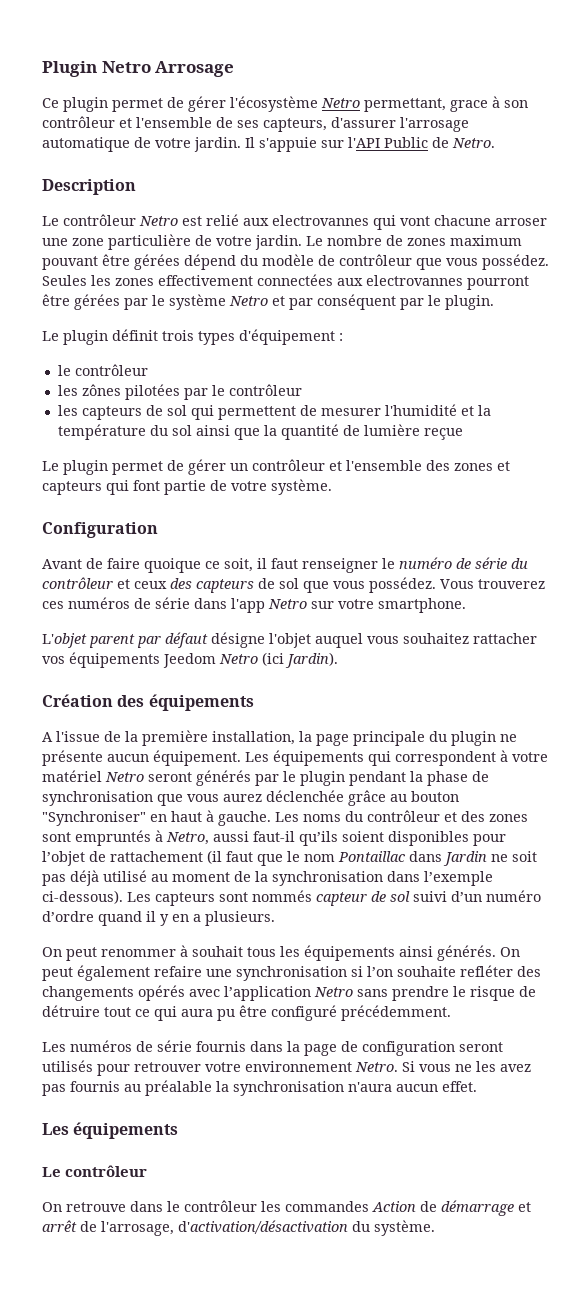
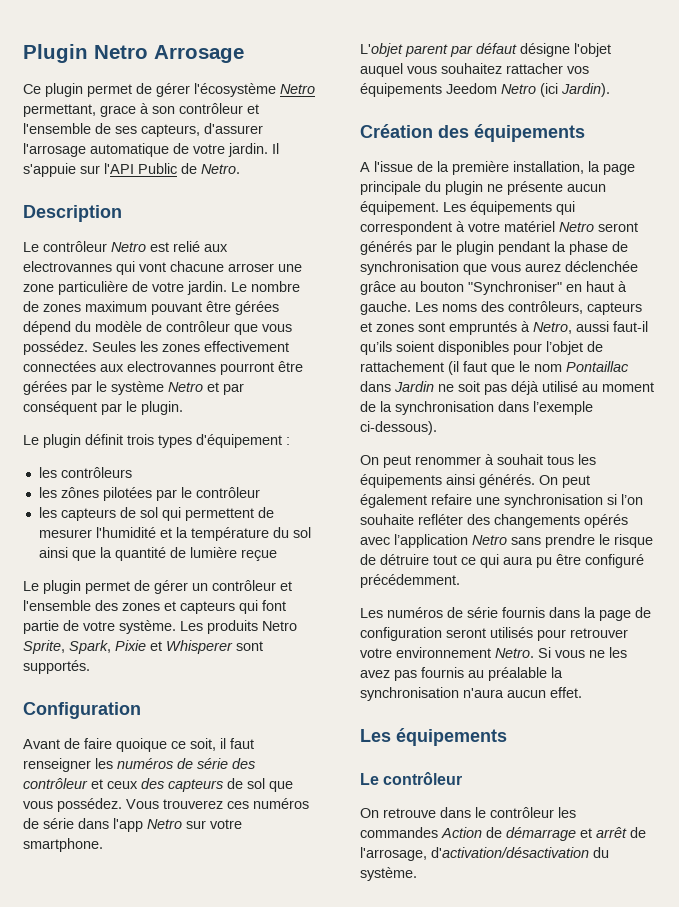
  Le plugin définit trois types d'équipement :
- le contrôleur
+ les contrôleurs
+ Les produits Netro Sprite, Spark, Pixie et Whisperer sont supportés.
- Avant de faire quoique ce soit, il faut renseigner le numéro de série du contrôleur et ceux des capteurs de sol que vous possédez.
+ Avant de faire quoique ce soit, il faut renseigner les numéros de série des contrôleur et ceux des capteurs de sol que vous possédez.
- Les noms du contrôleur et des zones sont empruntés à Netro, aussi faut-il qu’ils soient disponibles pour l’objet de rattachement (il faut que le nom Pontaillac dans Jardin ne soit pas déjà utilisé au moment de la synchronisation dans l’exemple ci-dessous). Les capteurs sont nommés capteur de sol suivi d’un numéro d’ordre quand il y en a plusieurs.
+ Les noms des contrôleurs, capteurs et zones sont empruntés à Netro, aussi faut-il qu’ils soient disponibles pour l’objet de rattachement (il faut que le nom Pontaillac dans Jardin ne soit pas déjà utilisé au moment de la synchronisation dans l’exemple ci-dessous).

